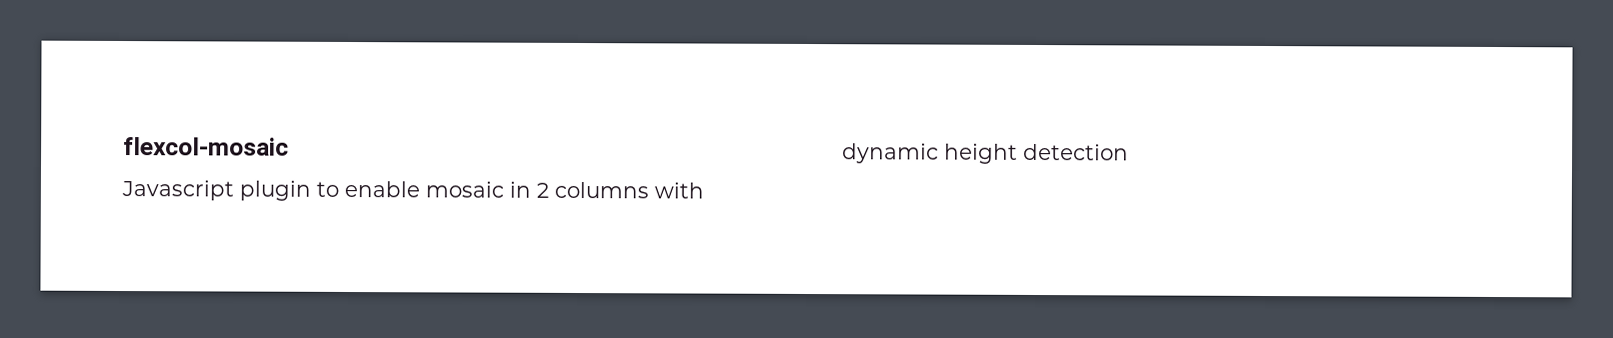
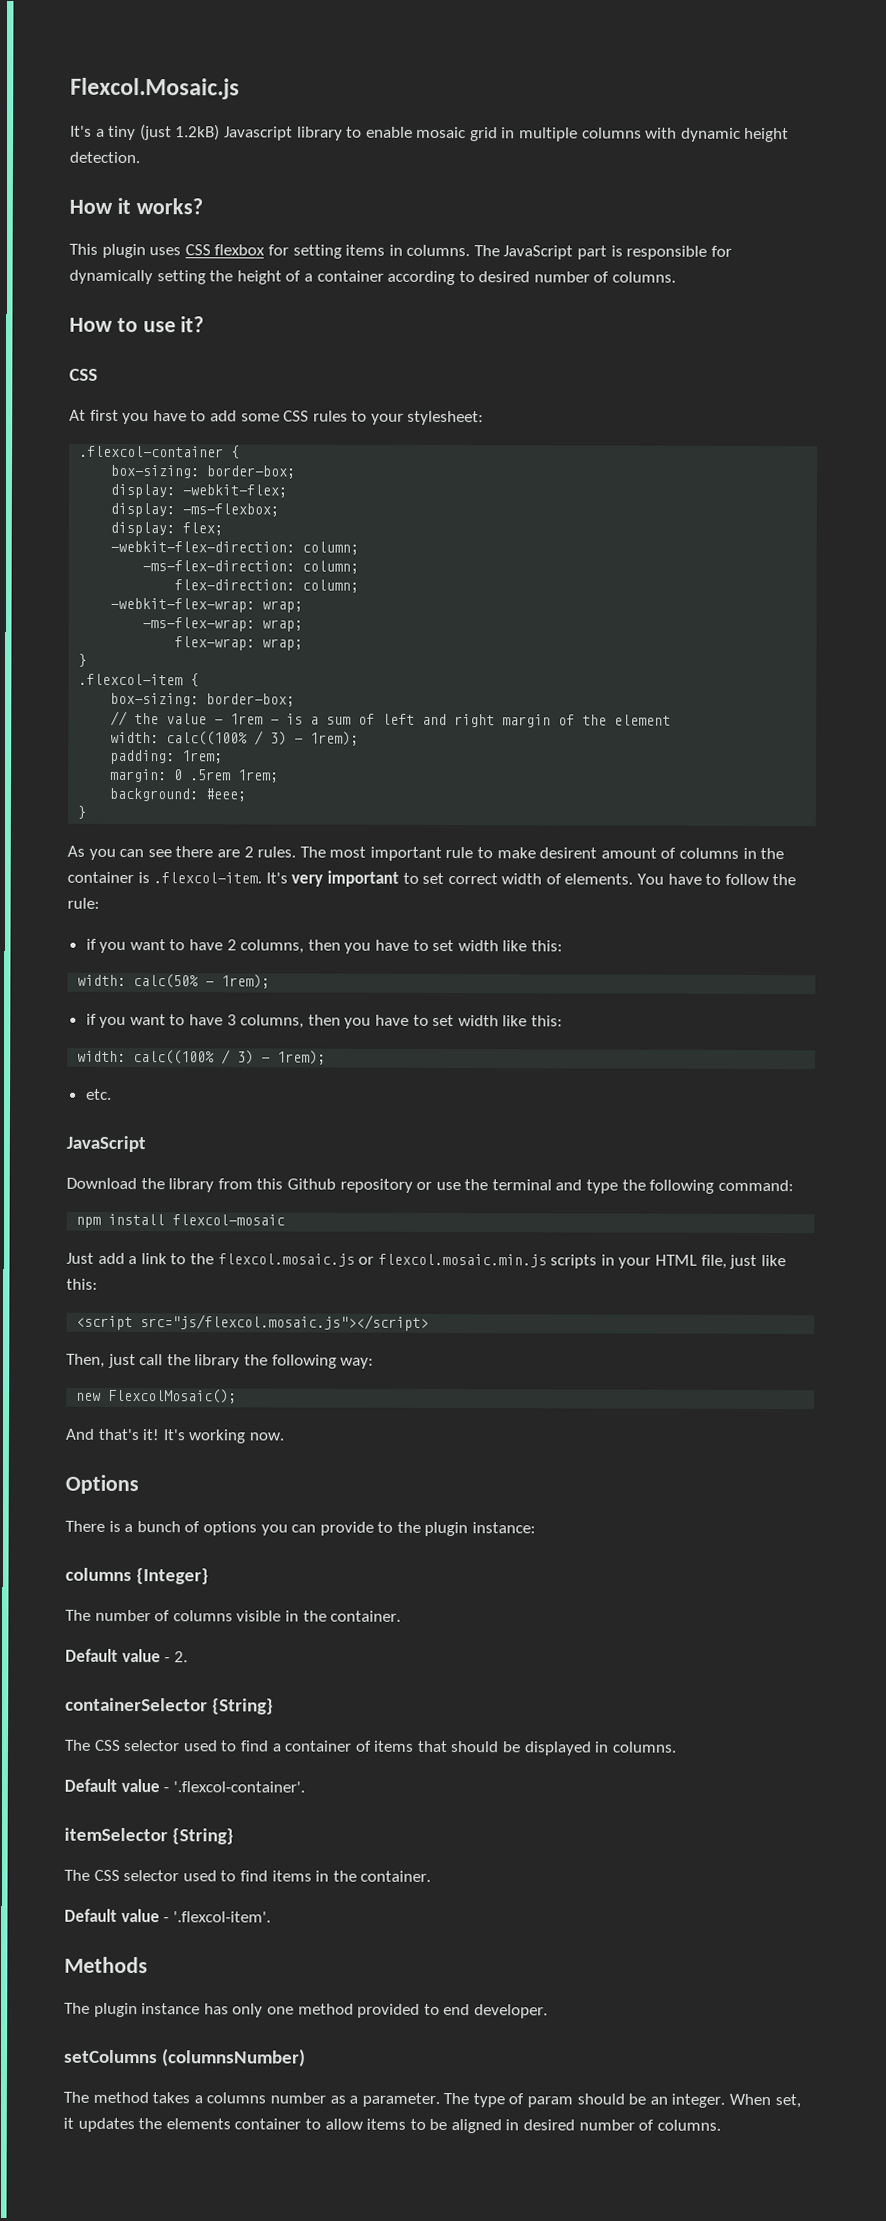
- flexcol-mosaic
- Javascript plugin to enable mosaic in 2 columns with dynamic height detection
+ Flexcol.Mosaic.js
+ It's a tiny (just 1.2kB) Javascript library to enable mosaic grid in multiple columns with dynamic height detection.
+ How it works?
+ This plugin uses CSS flexbox for setting items in columns. The JavaScript part is responsible for dynamically setting the height of a container according to desired number of columns.
+ How to use it?
+ CSS
+ At first you have to add some CSS rules to your stylesheet:
+ .flexcol-container {
+ box-sizing: border-box;
+ display: -webkit-flex;
+ display: -ms-flexbox;
+ display: flex;
+ -webkit-flex-direction: column;
+ -ms-flex-direction: column;
+ flex-direction: column;
+ -webkit-flex-wrap: wrap;
+ -ms-flex-wrap: wrap;
+ flex-wrap: wrap;
+ }
+ .flexcol-item {
+ box-sizing: border-box;
+ // the value - 1rem - is a sum of left and right margin of the element
+ width: calc((100% / 3) - 1rem);
+ padding: 1rem;
+ margin: 0 .5rem 1rem;
+ background: #eee;
+ }
+ As you can see there are 2 rules. The most important rule to make desirent amount of columns in the container is .flexcol-item. It's very important to set correct width of elements. You have to follow the rule:
+ if you want to have 2 columns, then you have to set width like this:
+ width: calc(50% - 1rem);
+ if you want to have 3 columns, then you have to set width like this:
+ width: calc((100% / 3) - 1rem);
+ etc.
+ JavaScript
+ Download the library from this Github repository or use the terminal and type the following command:
+ npm install flexcol-mosaic
+ Just add a link to the flexcol.mosaic.js or flexcol.mosaic.min.js scripts in your HTML file, just like this:
+ <script src="js/flexcol.mosaic.js"></script>
+ Then, just call the library the following way:
+ new FlexcolMosaic();
+ And that's it! It's working now.
+ Options
+ There is a bunch of options you can provide to the plugin instance:
+ columns {Integer}
+ The number of columns visible in the container.
+ Default value - 2.
+ containerSelector {String}
+ The CSS selector used to find a container of items that should be displayed in columns.
+ Default value - '.flexcol-container'.
+ itemSelector {String}
+ The CSS selector used to find items in the container.
+ Default value - '.flexcol-item'.
+ Methods
+ The plugin instance has only one method provided to end developer.
+ setColumns (columnsNumber)
+ The method takes a columns number as a parameter. The type of param should be an integer. When set, it updates the elements container to allow items to be aligned in desired number of columns.

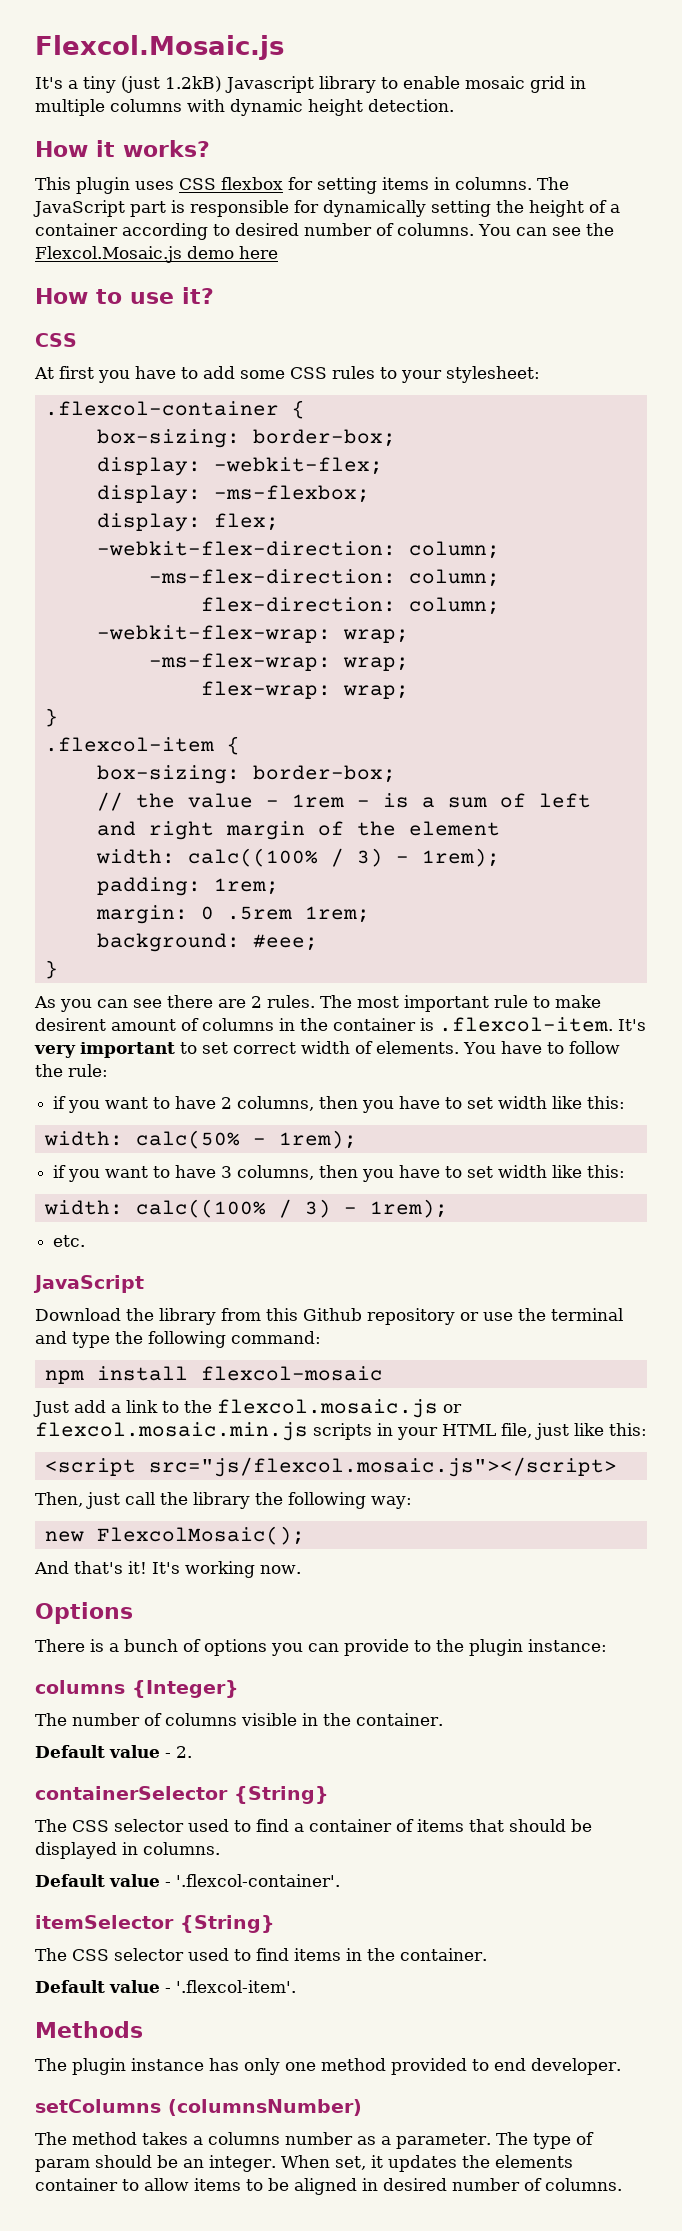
+ You can see the Flexcol.Mosaic.js demo here

